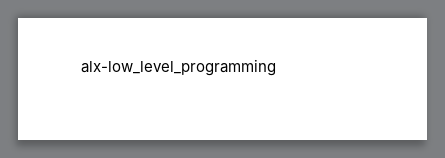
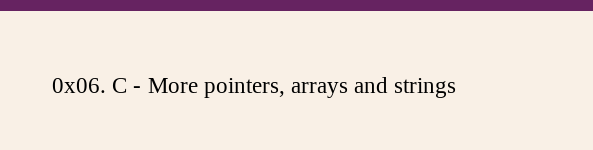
- alx-low_level_programming
+ 0x06. C - More pointers, arrays and strings

